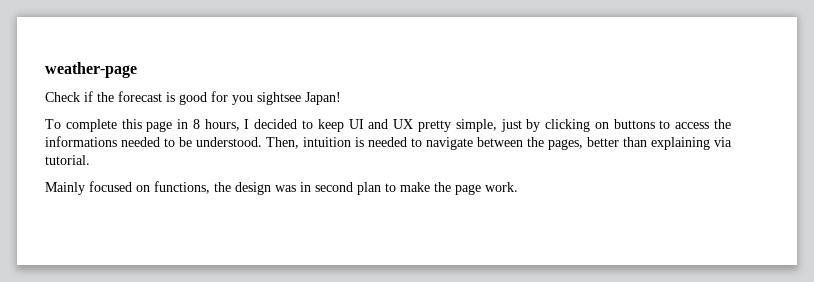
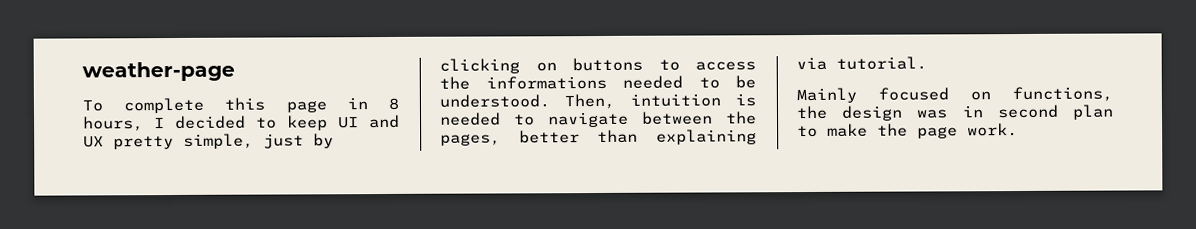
- Check if the forecast is good for you sightsee Japan!

